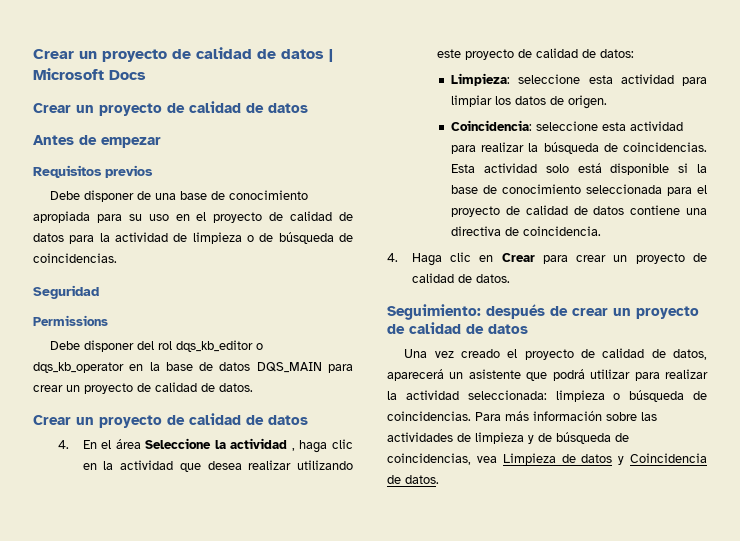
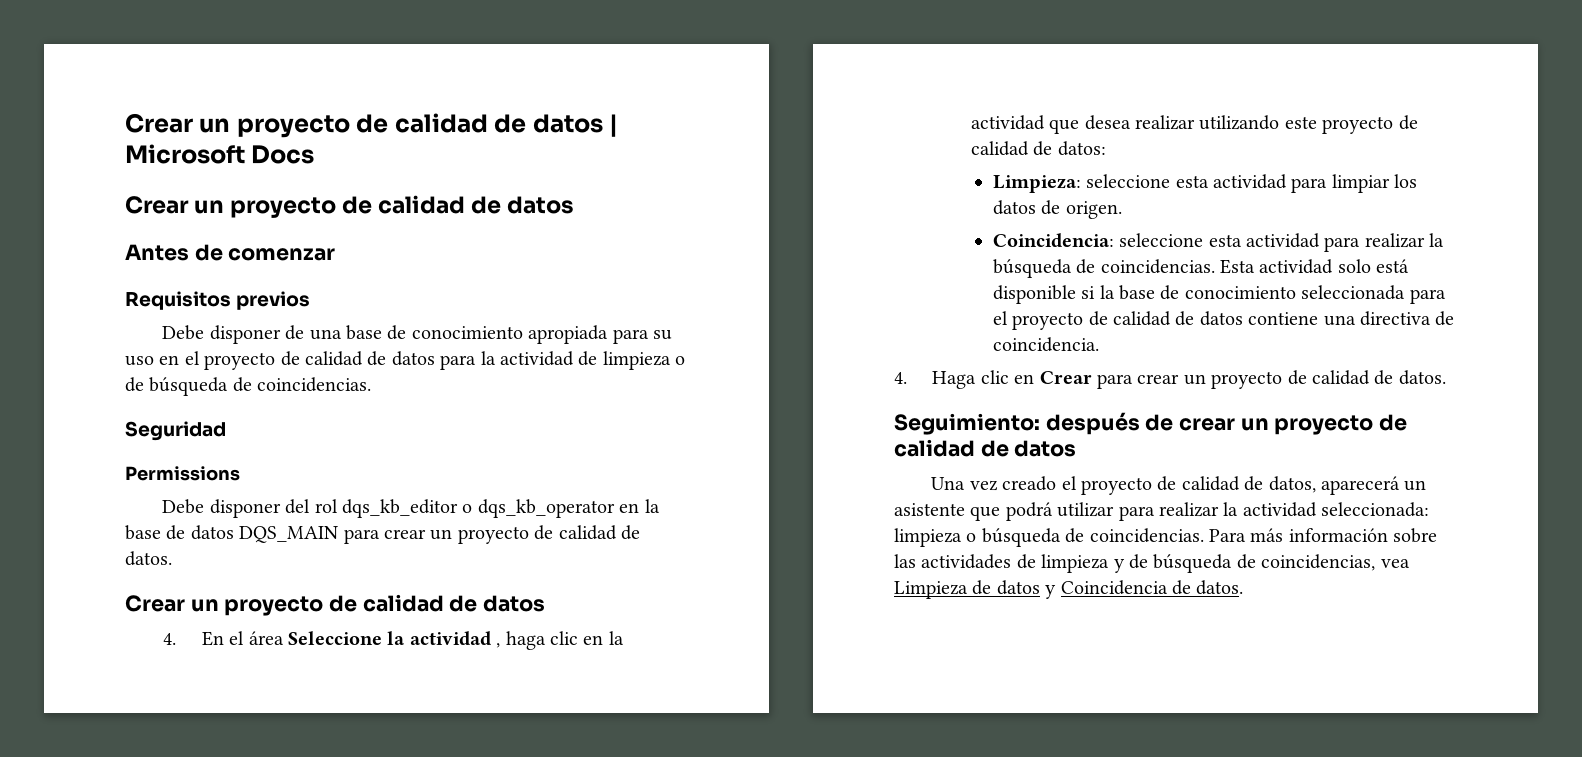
- Antes de empezar
+ Antes de comenzar

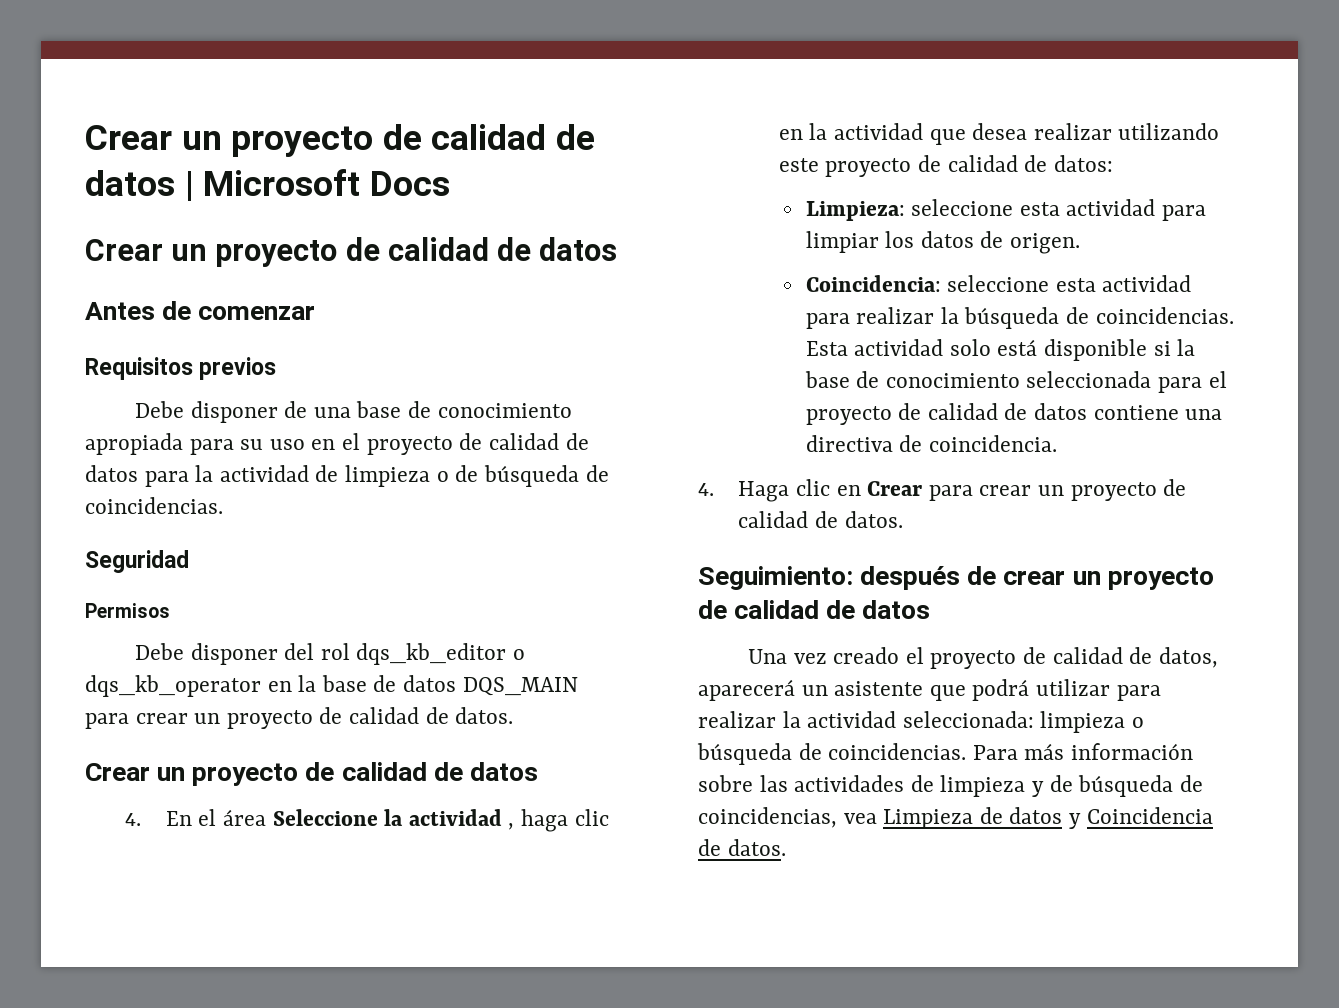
- Permissions
+ Permisos

